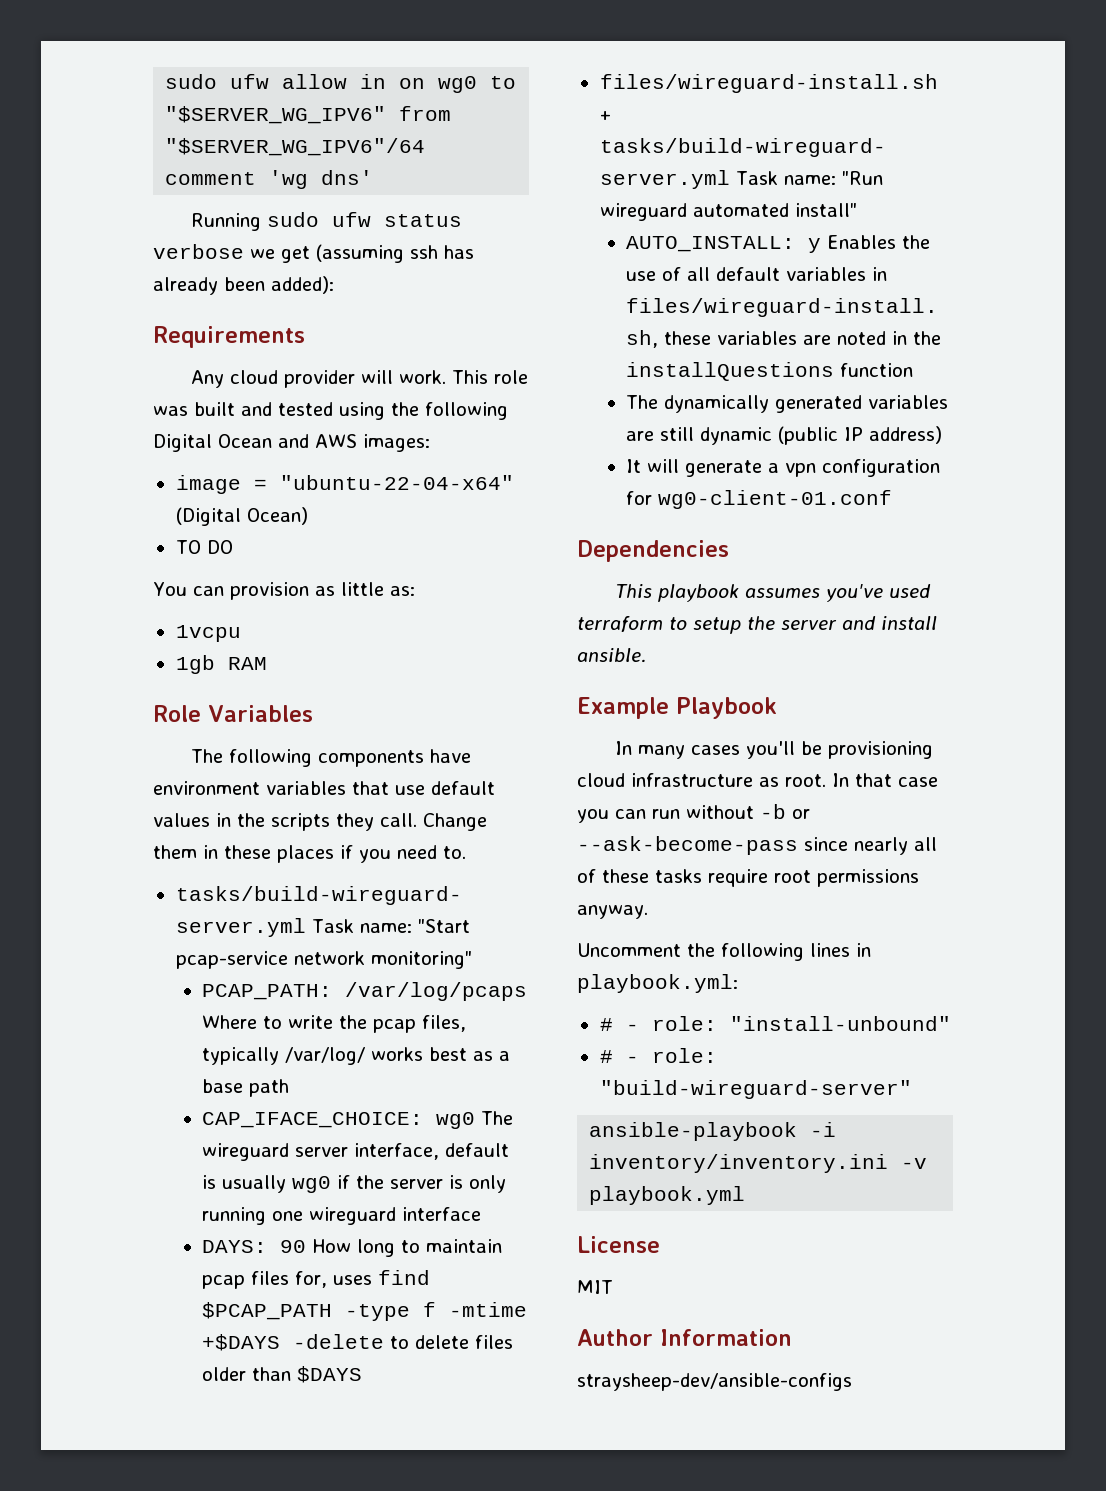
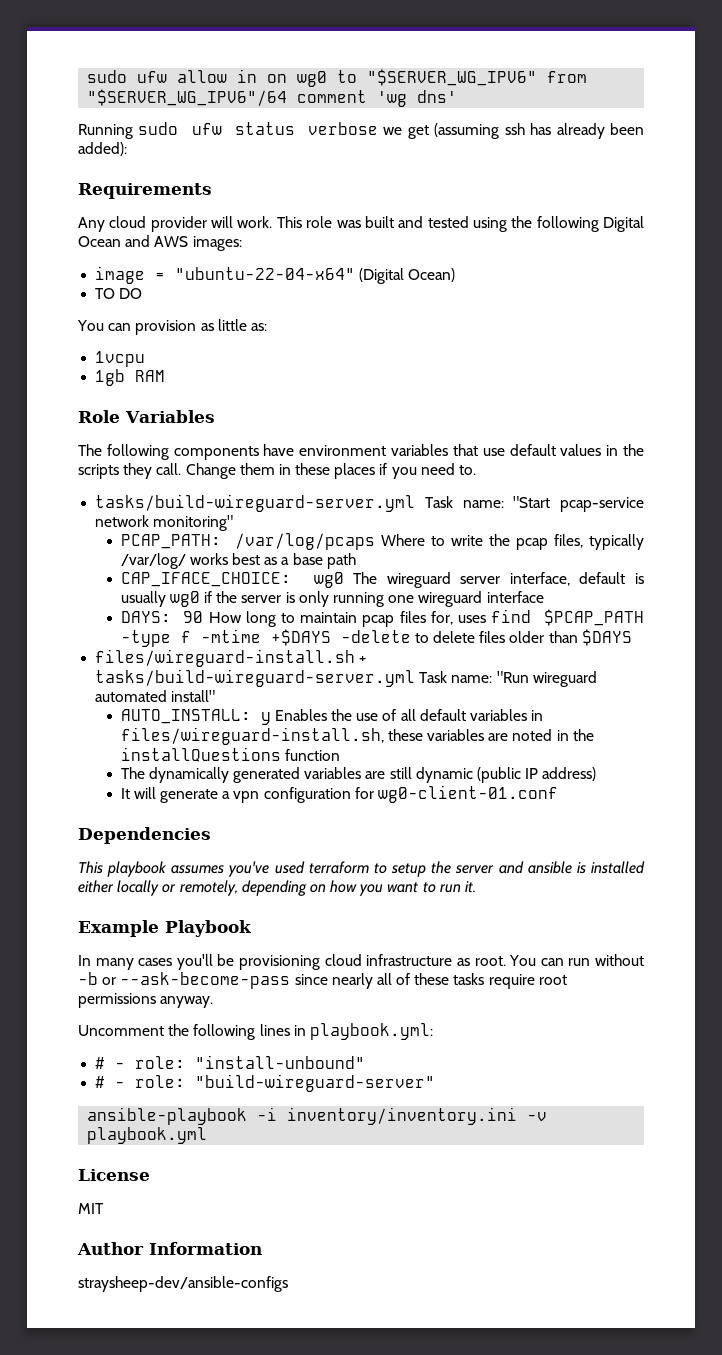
- This playbook assumes you've used terraform to setup the server and install ansible.
+ This playbook assumes you've used terraform to setup the server and ansible is installed either locally or remotely, depending on how you want to run it.
- In that case you can run without -b or --ask-become-pass since nearly all of these tasks require root permissions anyway.
+ You can run without -b or --ask-become-pass since nearly all of these tasks require root permissions anyway.

